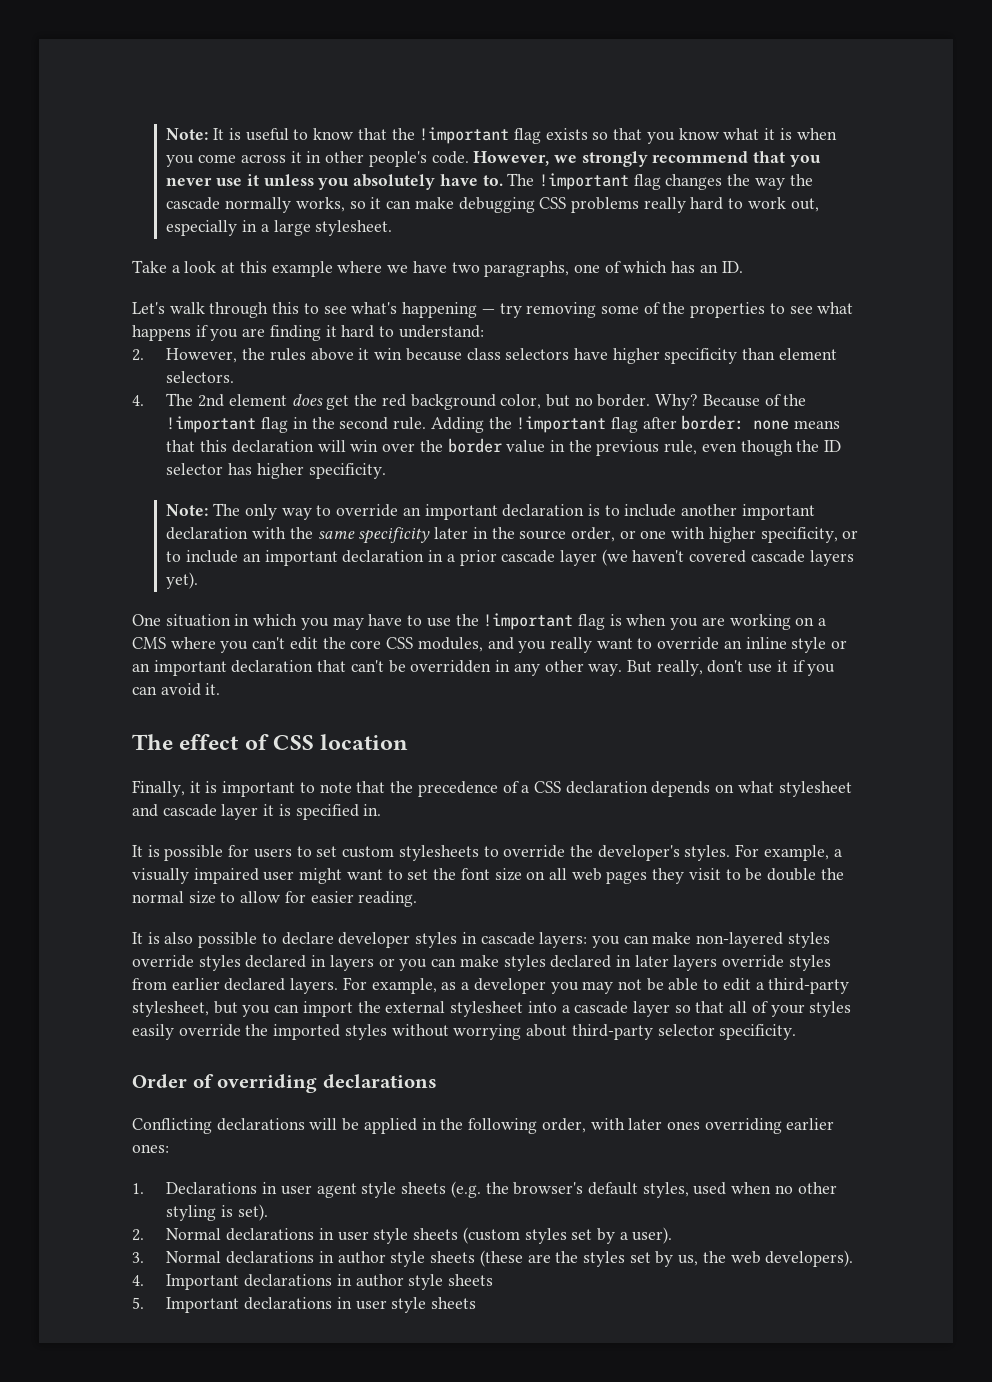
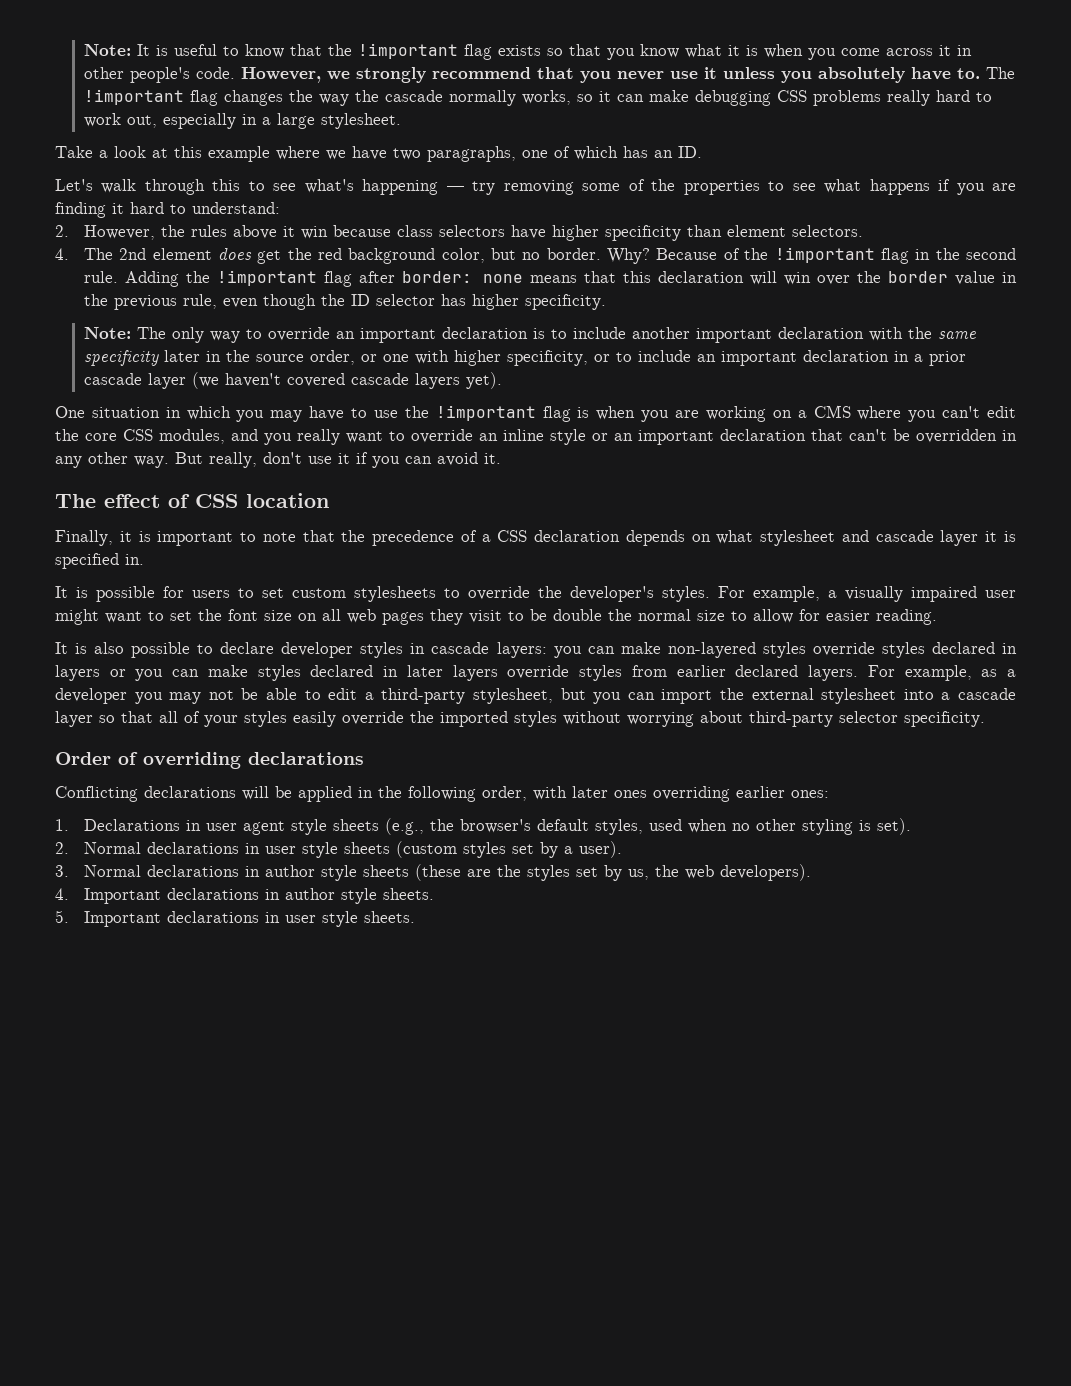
- 1. Declarations in user agent style sheets (e.g. the browser's default styles, used when no other styling is set).
+ 1. Declarations in user agent style sheets (e.g., the browser's default styles, used when no other styling is set).
- 4. Important declarations in author style sheets
+ 4. Important declarations in author style sheets.
- 5. Important declarations in user style sheets
+ 5. Important declarations in user style sheets.

